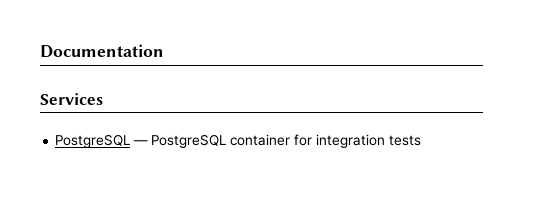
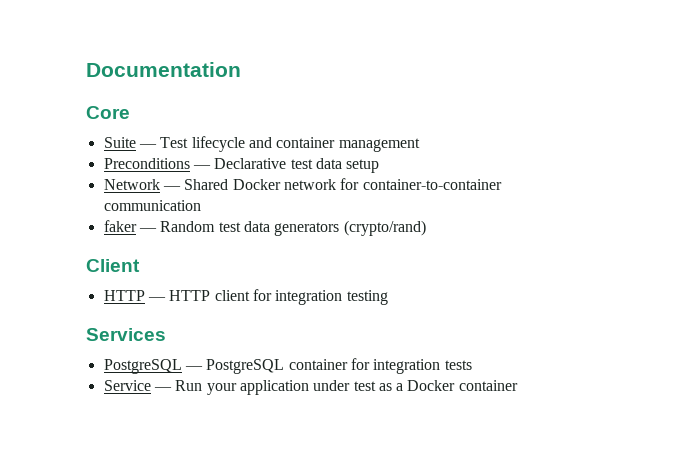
+ Core
+ Suite — Test lifecycle and container management
+ Preconditions — Declarative test data setup
+ Network — Shared Docker network for container-to-container communication
+ faker — Random test data generators (crypto/rand)
+ Client
+ HTTP — HTTP client for integration testing
+ Service — Run your application under test as a Docker container

